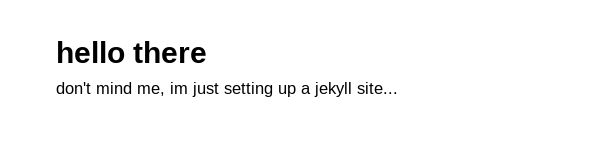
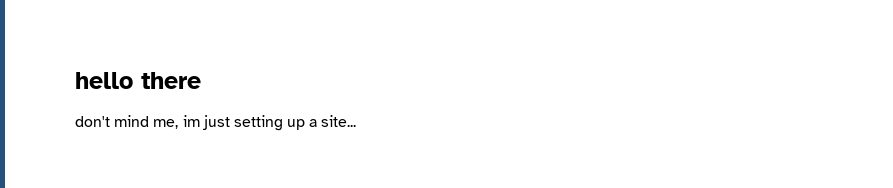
- don't mind me, im just setting up a jekyll site...
+ don't mind me, im just setting up a site...

